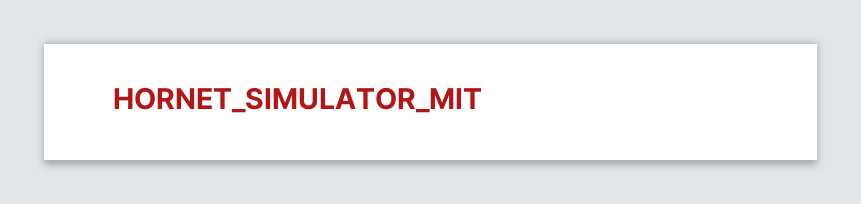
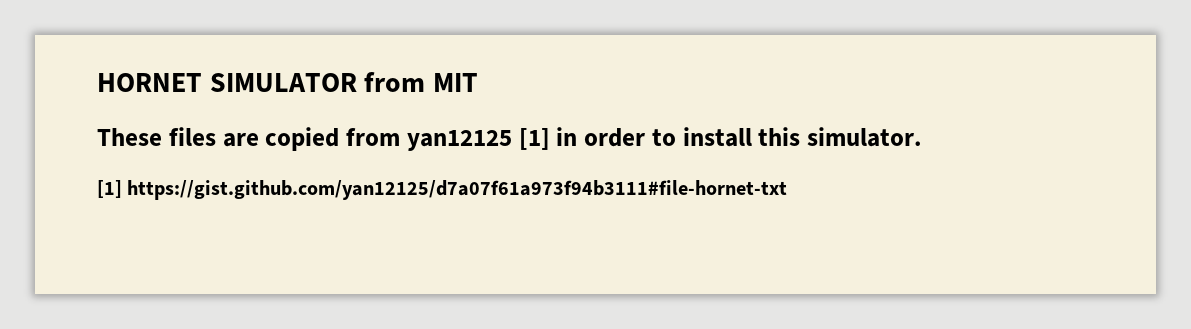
- HORNET_SIMULATOR_MIT
+ HORNET SIMULATOR from MIT
+ These files are copied from yan12125 [1] in order to install this simulator.
+ [1] https://gist.github.com/yan12125/d7a07f61a973f94b3111#file-hornet-txt

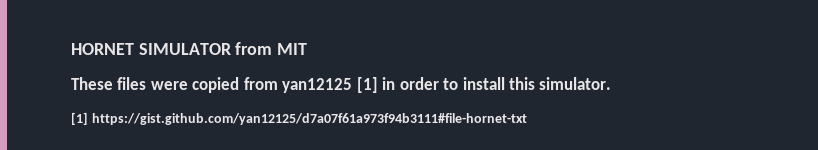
- These files are copied from yan12125 [1] in order to install this simulator.
+ These files were copied from yan12125 [1] in order to install this simulator.

